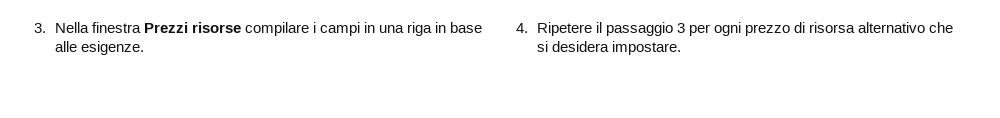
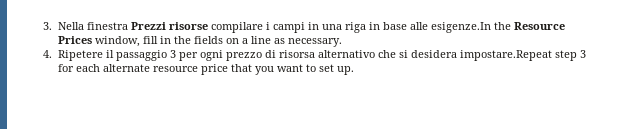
- 3. Nella finestra Prezzi risorse compilare i campi in una riga in base alle esigenze.
+ 3. Nella finestra Prezzi risorse compilare i campi in una riga in base alle esigenze.In the Resource Prices window, fill in the fields on a line as necessary.
- 4. Ripetere il passaggio 3 per ogni prezzo di risorsa alternativo che si desidera impostare.
+ 4. Ripetere il passaggio 3 per ogni prezzo di risorsa alternativo che si desidera impostare.Repeat step 3 for each alternate resource price that you want to set up.

